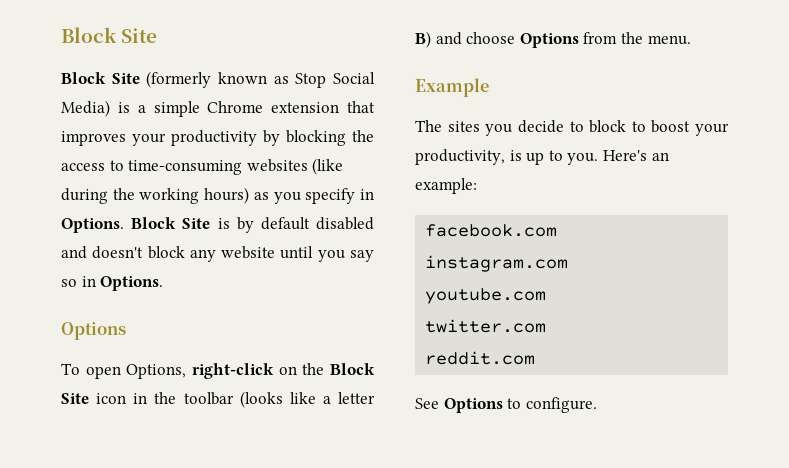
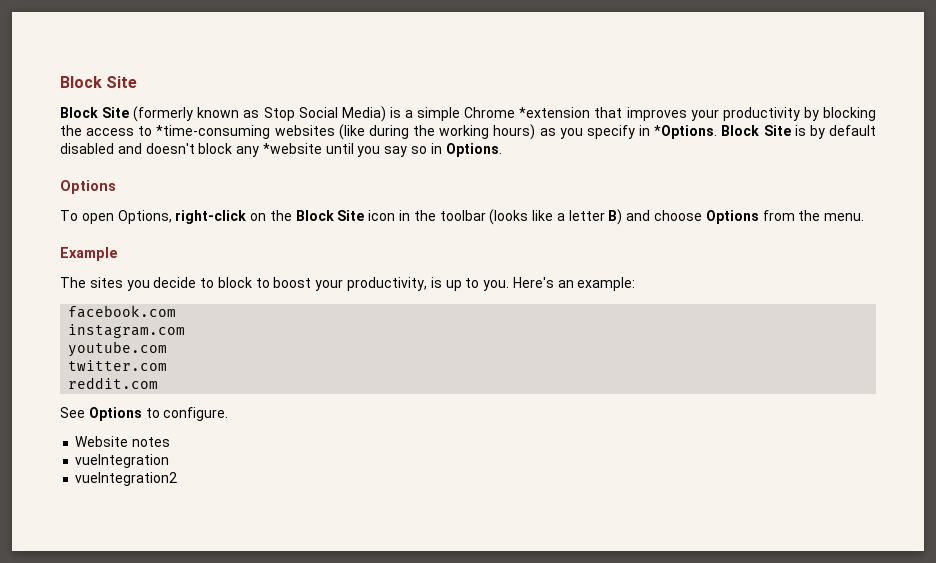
- Block Site (formerly known as Stop Social Media) is a simple Chrome extension that improves your productivity by blocking the access to time-consuming websites (like during the working hours) as you specify in Options.
+ Block Site (formerly known as Stop Social Media) is a simple Chrome *extension that improves your productivity by blocking the access to *time-consuming websites (like during the working hours) as you specify in *Options.
- Block Site is by default disabled and doesn't block any website until you say so in Options.
+ Block Site is by default disabled and doesn't block any *website until you say so in Options.
+ Website notes
+ vueIntegration
+ vueIntegration2

